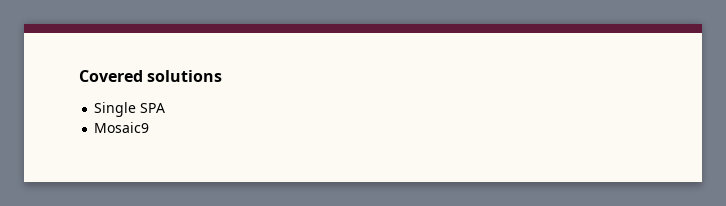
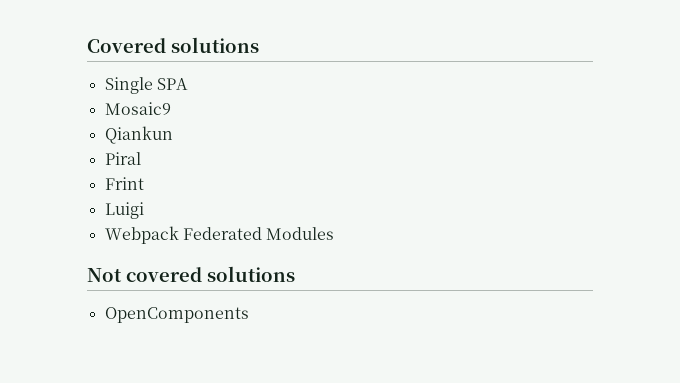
+ Qiankun
+ Piral
+ Frint
+ Luigi
+ Webpack Federated Modules
+ Not covered solutions
+ OpenComponents

